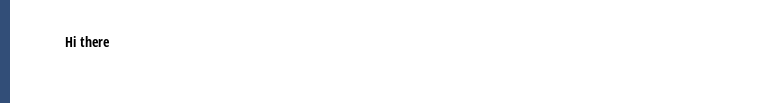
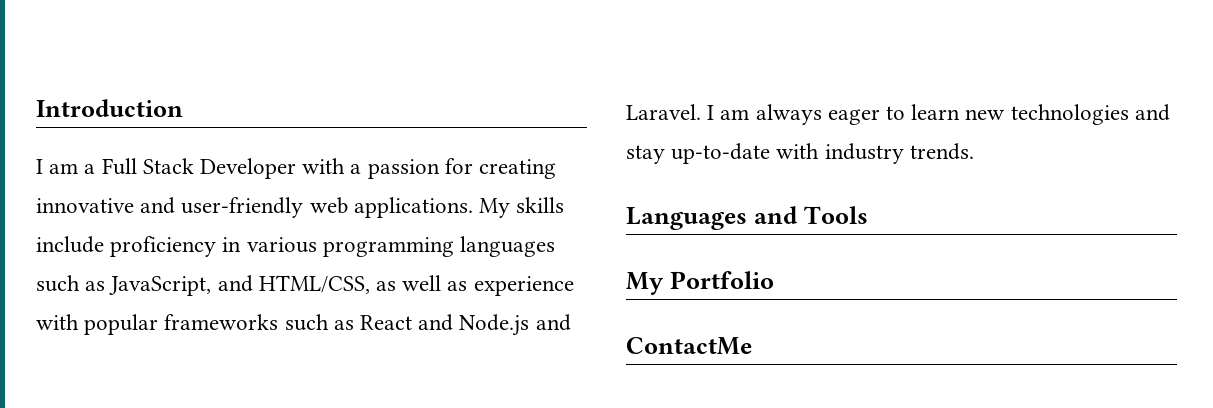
- Hi there
+ Introduction
+ I am a Full Stack Developer with a passion for creating innovative and user-friendly web applications. My skills include proficiency in various programming languages such as JavaScript, and HTML/CSS, as well as experience with popular frameworks such as React and Node.js and Laravel. I am always eager to learn new technologies and stay up-to-date with industry trends.
+ Languages and Tools
+ My Portfolio
+ ContactMe

